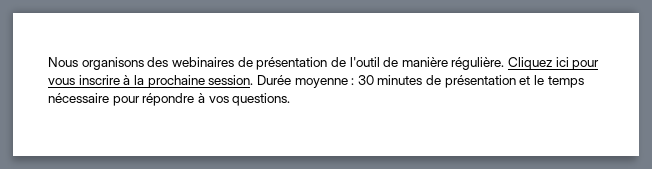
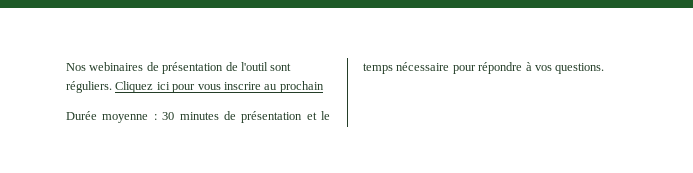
- Nous organisons des webinaires de présentation de l'outil de manière régulière.
+ Nos webinaires de présentation de l'outil sont réguliers.
- Cliquez ici pour vous inscrire à la prochaine session. Durée moyenne : 30 minutes de présentation et le temps nécessaire pour répondre à vos questions.
+ Cliquez ici pour vous inscrire au prochain
+ Durée moyenne : 30 minutes de présentation et le temps nécessaire pour répondre à vos questions.

